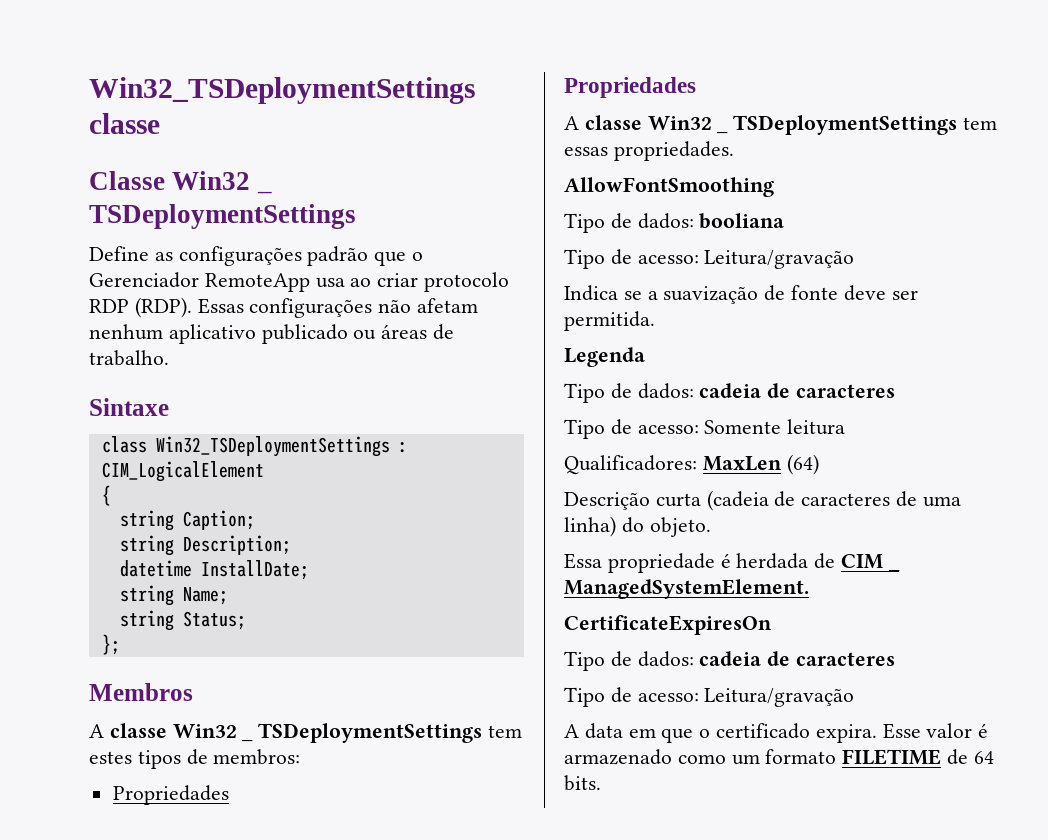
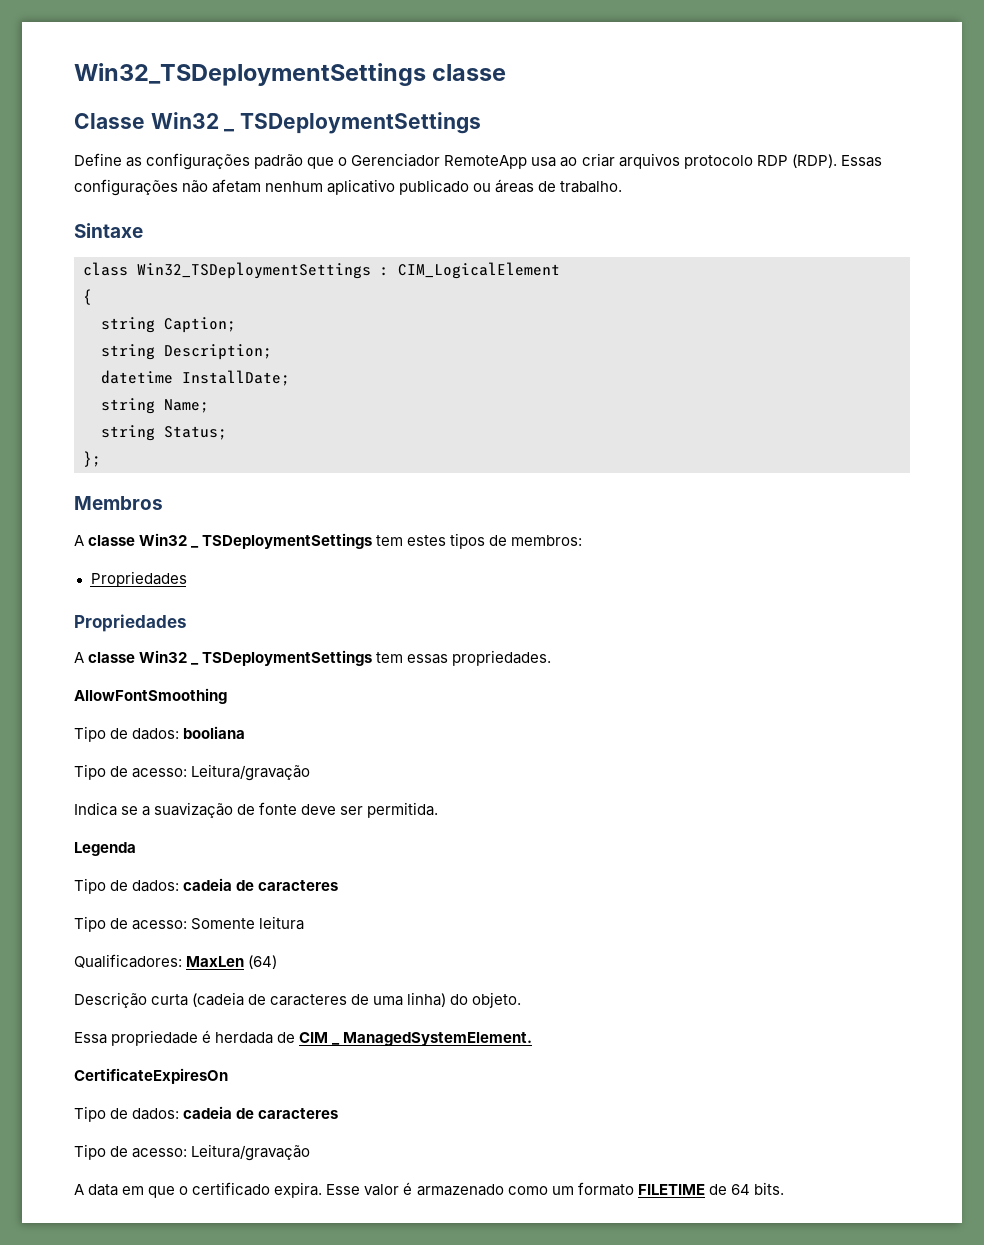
- Define as configurações padrão que o Gerenciador RemoteApp usa ao criar protocolo RDP (RDP).
+ Define as configurações padrão que o Gerenciador RemoteApp usa ao criar arquivos protocolo RDP (RDP).

